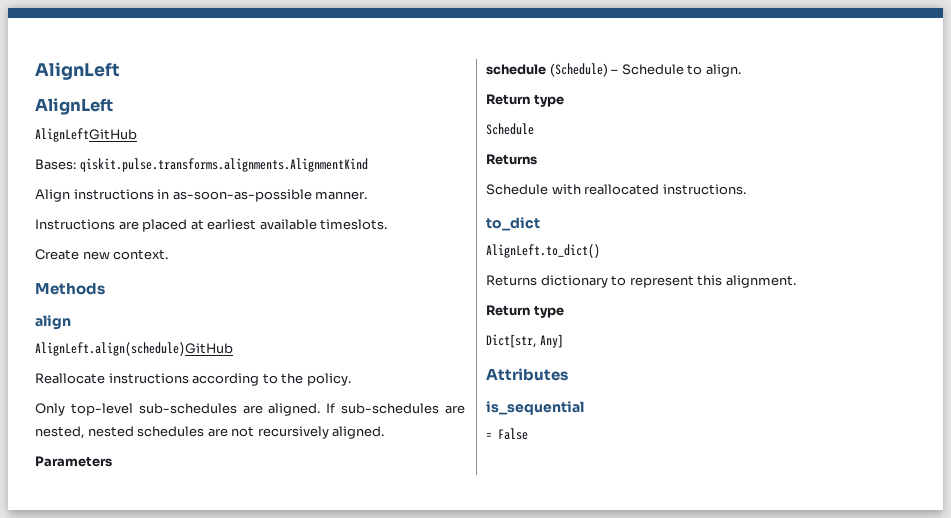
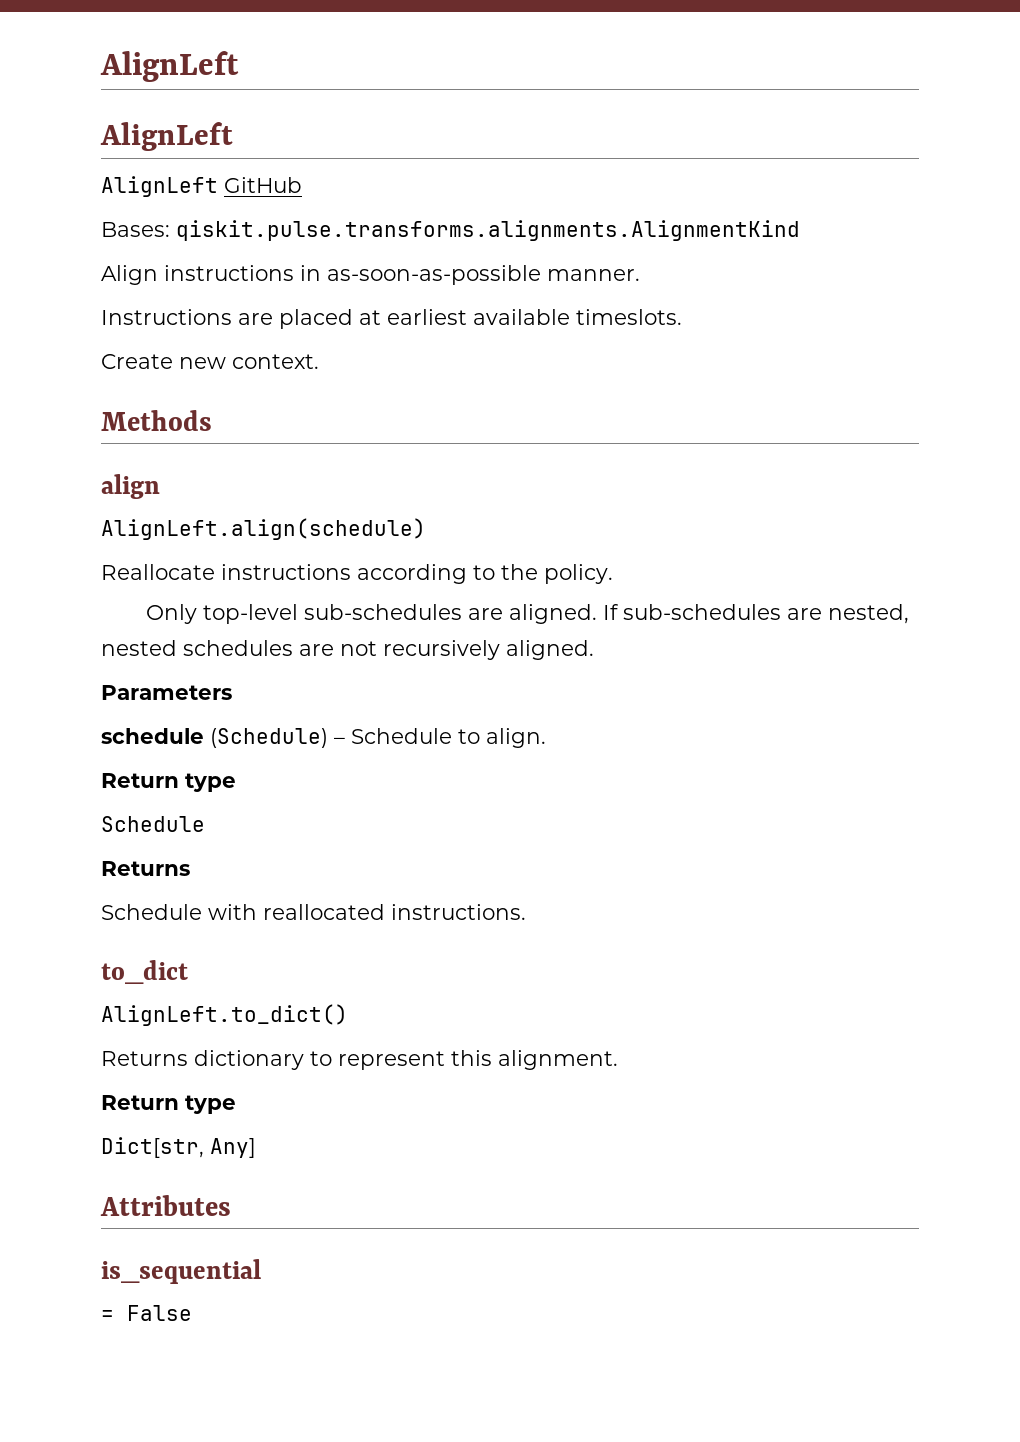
- AlignLeftGitHub
+ AlignLeft GitHub
- AlignLeft.align(schedule)GitHub
+ AlignLeft.align(schedule)

